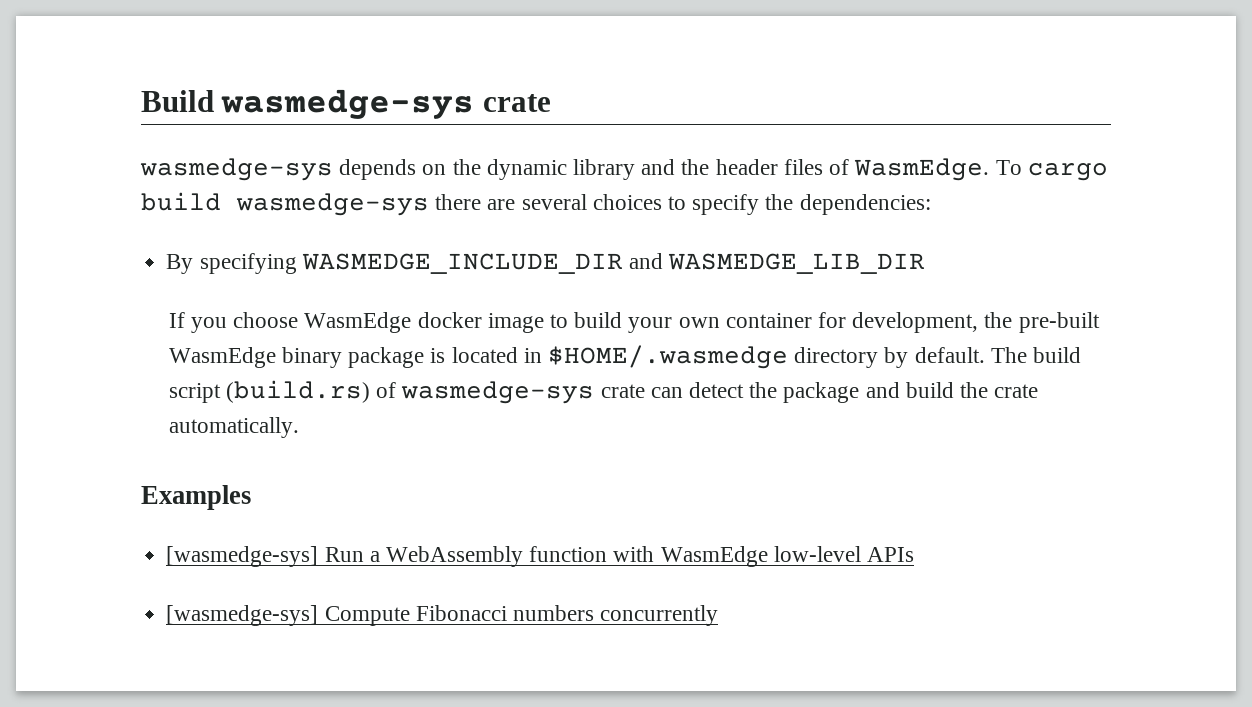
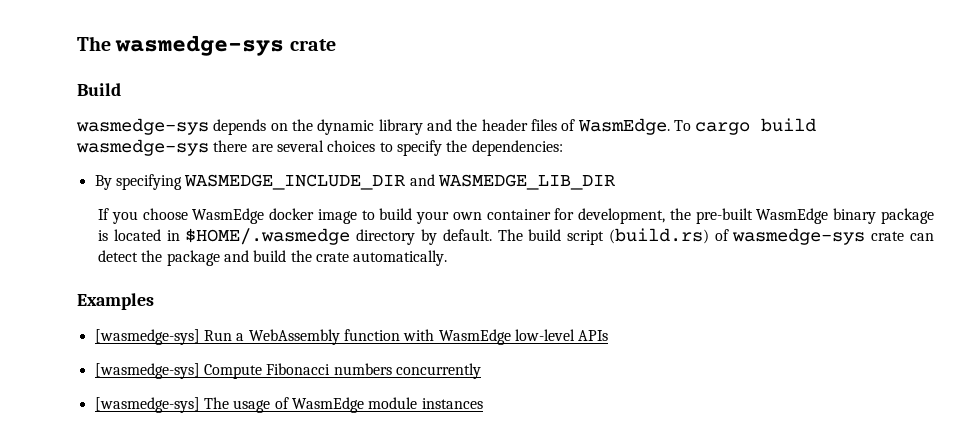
- Build wasmedge-sys crate
+ The wasmedge-sys crate
+ Build
+ [wasmedge-sys] The usage of WasmEdge module instances

